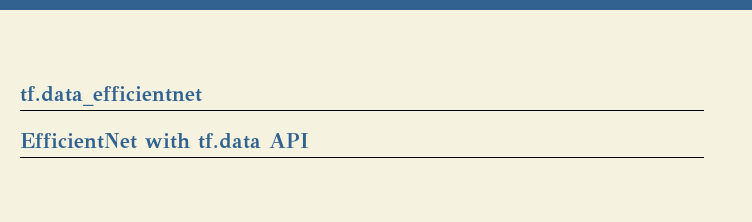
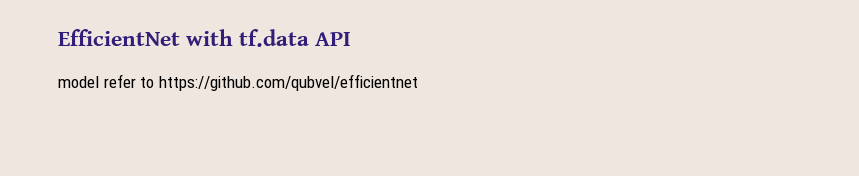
- tf.data_efficientnet
+ model refer to https://github.com/qubvel/efficientnet

